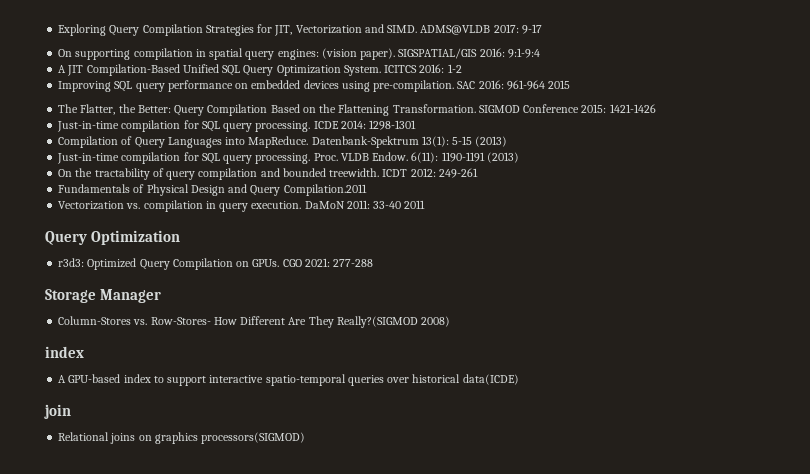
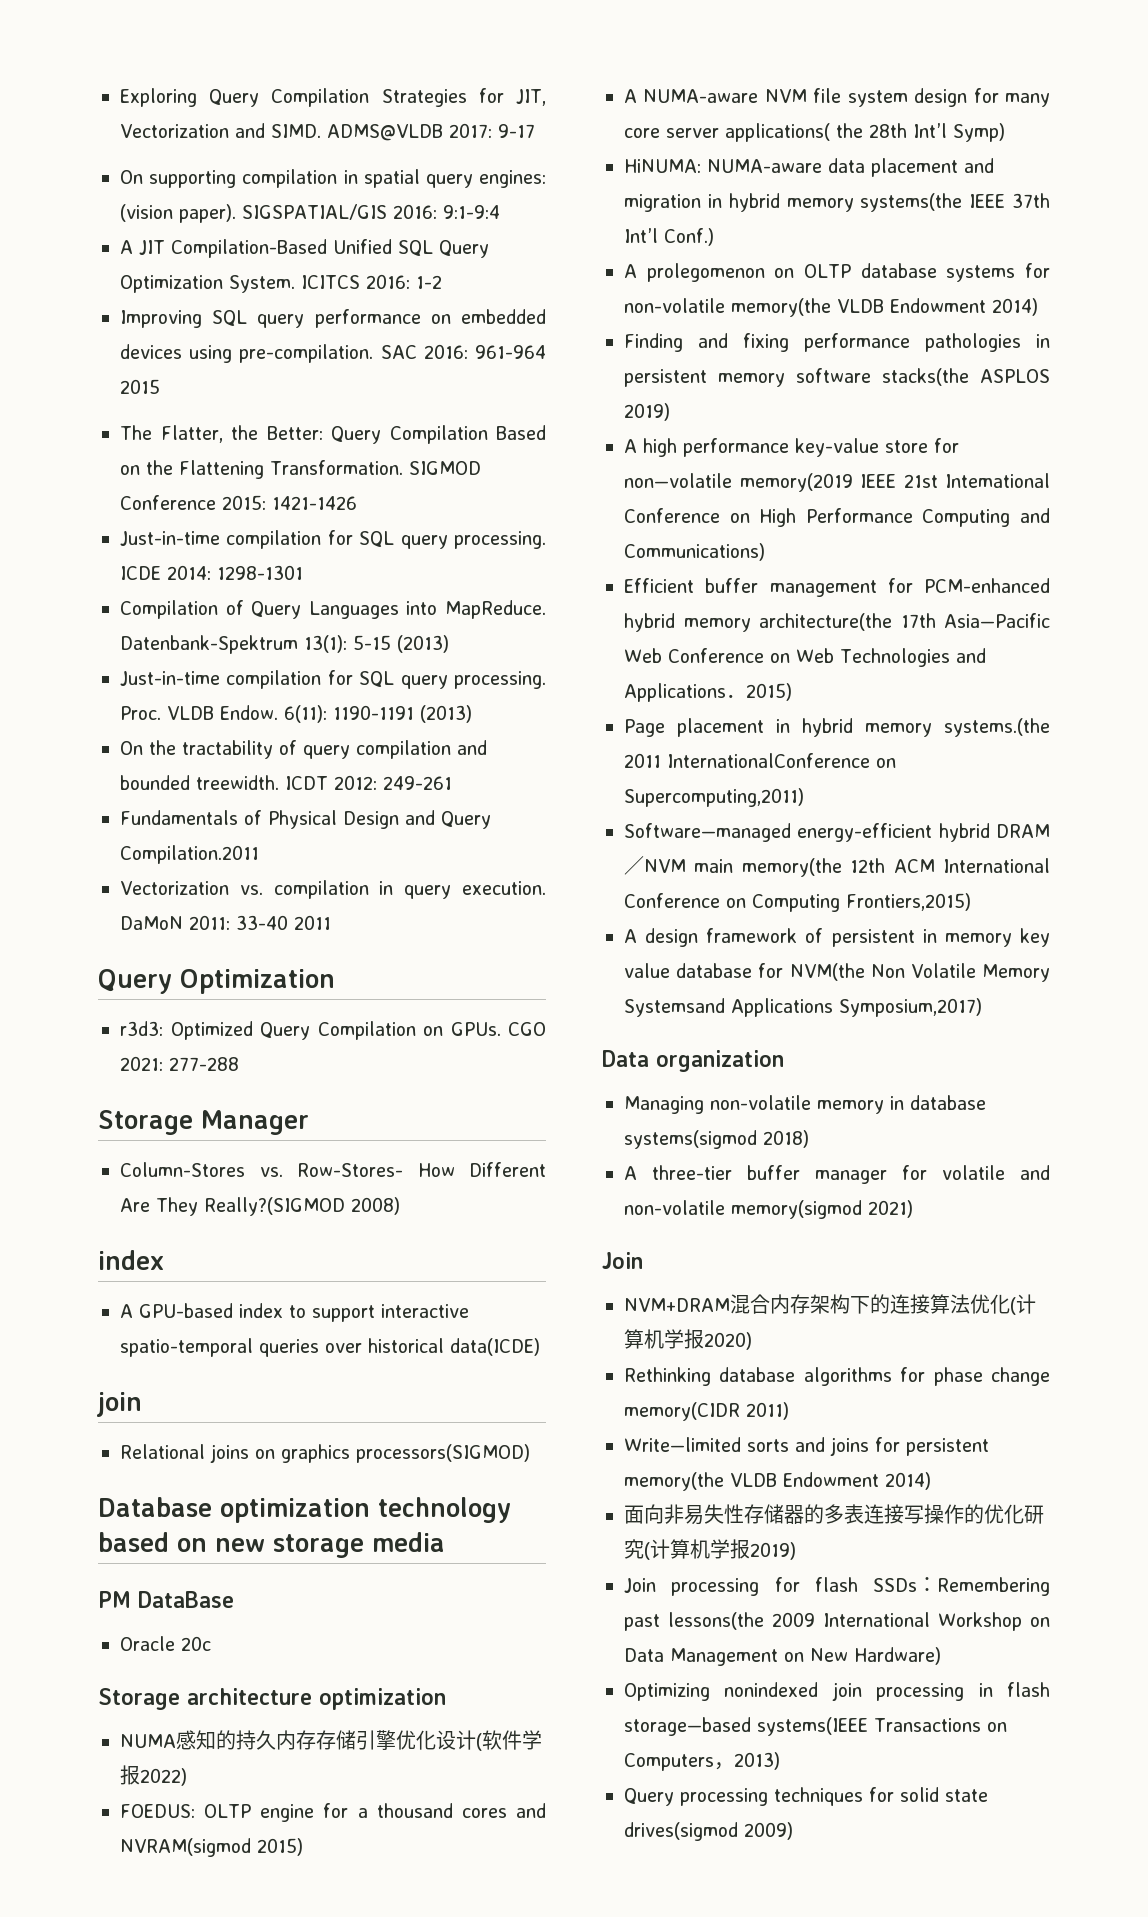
+ Database optimization technology based on new storage media
+ PM DataBase
+ Oracle 20c
+ Storage architecture optimization
+ NUMA感知的持久内存存储引擎优化设计(软件学报2022)
+ FOEDUS: OLTP engine for a thousand cores and NVRAM(sigmod 2015)
+ A NUMA-aware NVM file system design for many core server applications( the 28th Int’l Symp)
+ HiNUMA: NUMA-aware data placement and migration in hybrid memory systems(the IEEE 37th Int’l Conf.)
+ A prolegomenon on OLTP database systems for non-volatile memory(the VLDB Endowment 2014)
+ Finding and fixing performance pathologies in persistent memory software stacks(the ASPLOS 2019)
+ A high performance key-value store for non—volatile memory(2019 IEEE 21st Intemational Conference on High Performance Computing and Communications)
+ Efficient buffer management for PCM-enhanced hybrid memory architecture(the 17th Asia—Pacific Web Conference on Web Technologies and Applications．2015)
+ Page placement in hybrid memory systems.(the 2011 InternationalConference on Supercomputing,2011)
+ Software—managed energy-efficient hybrid DRAM／NVM main memory(the 12th ACM International Conference on Computing Frontiers,2015)
+ A design framework of persistent in memory key value database for NVM(the Non Volatile Memory Systemsand Applications Symposium,2017)
+ Data organization
+ Managing non-volatile memory in database systems(sigmod 2018)
+ A three-tier buffer manager for volatile and non-volatile memory(sigmod 2021)
+ Join
+ NVM+DRAM混合内存架构下的连接算法优化(计算机学报2020)
+ Rethinking database algorithms for phase change memory(CIDR 2011)
+ Write—limited sorts and joins for persistent memory(the VLDB Endowment 2014)
+ 面向非易失性存储器的多表连接写操作的优化研究(计算机学报2019)
+ Join processing for flash SSDs：Remembering past lessons(the 2009 International Workshop on Data Management on New Hardware)
+ Optimizing nonindexed join processing in flash storage—based systems(IEEE Transactions on Computers，2013)
+ Query processing techniques for solid state drives(sigmod 2009)

